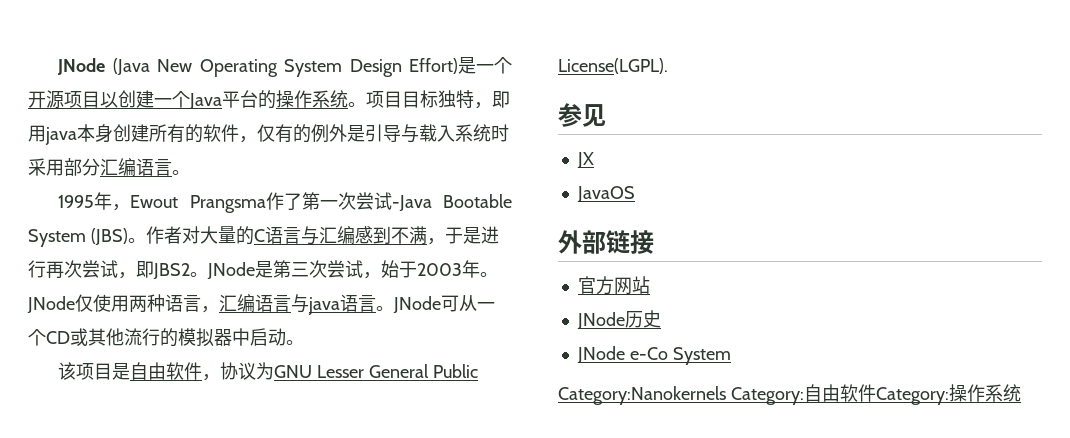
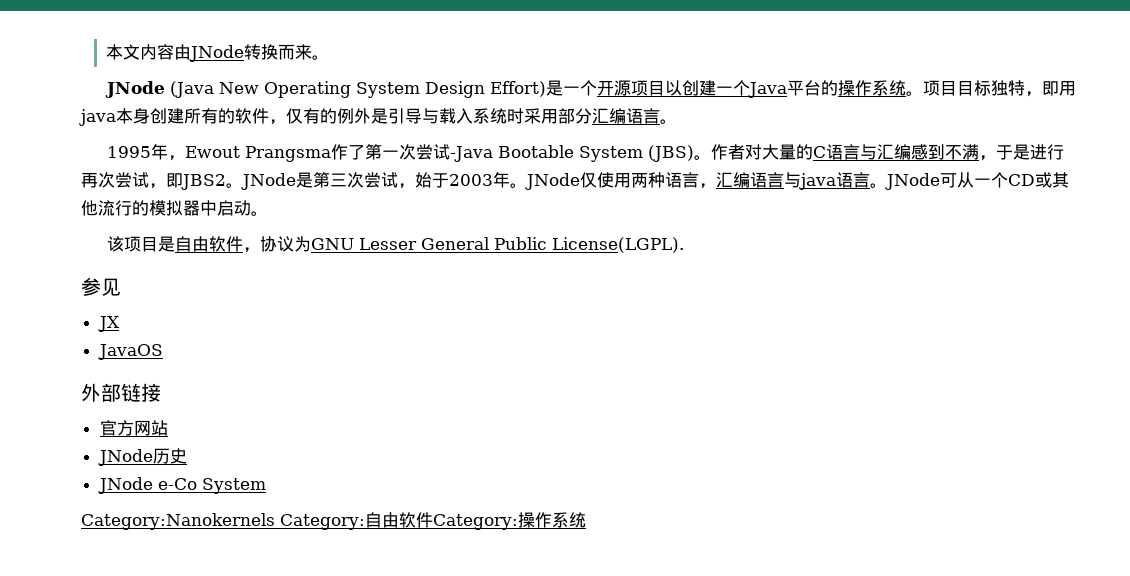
+ 本文内容由JNode转换而来。

